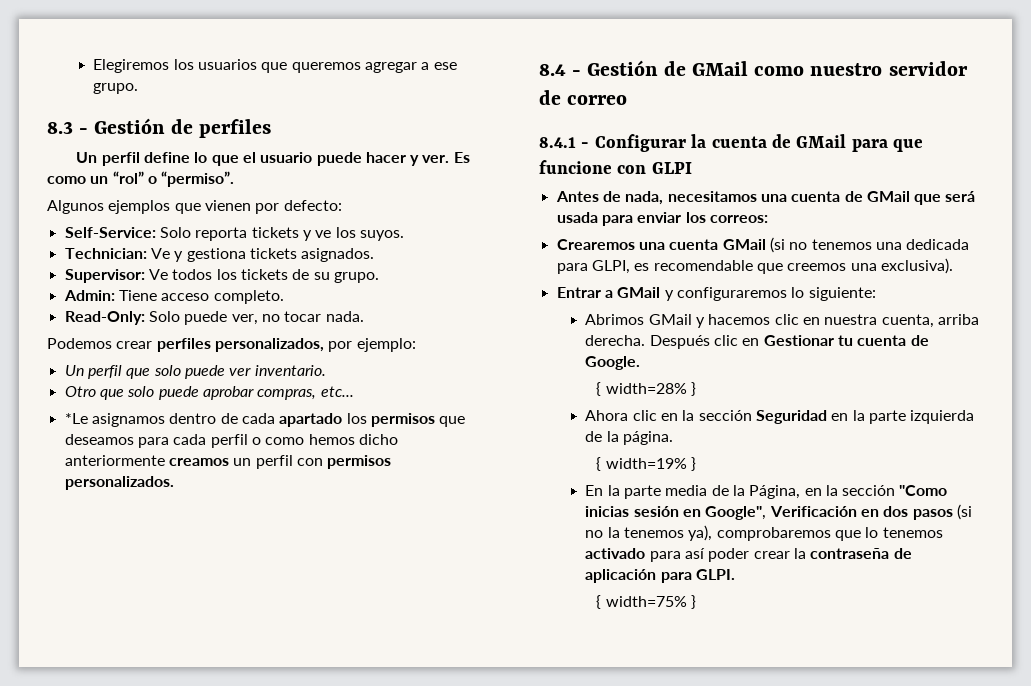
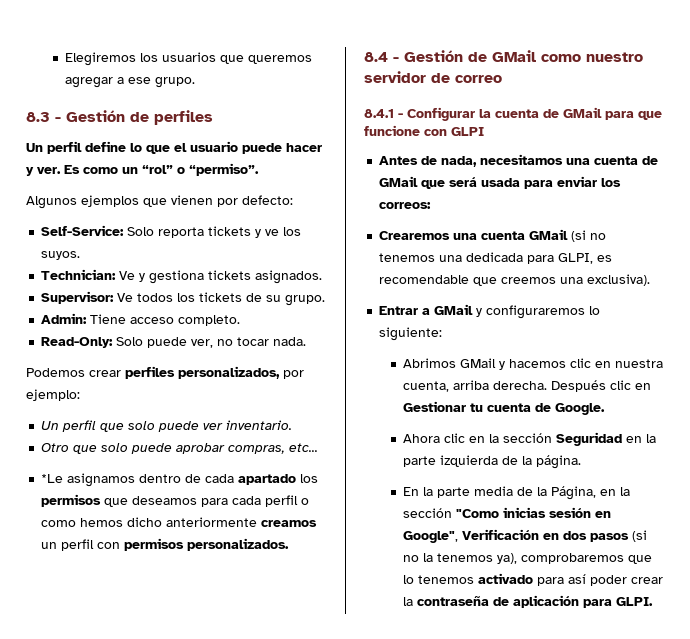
- { width=28% }
- { width=19% }
- { width=75% }

